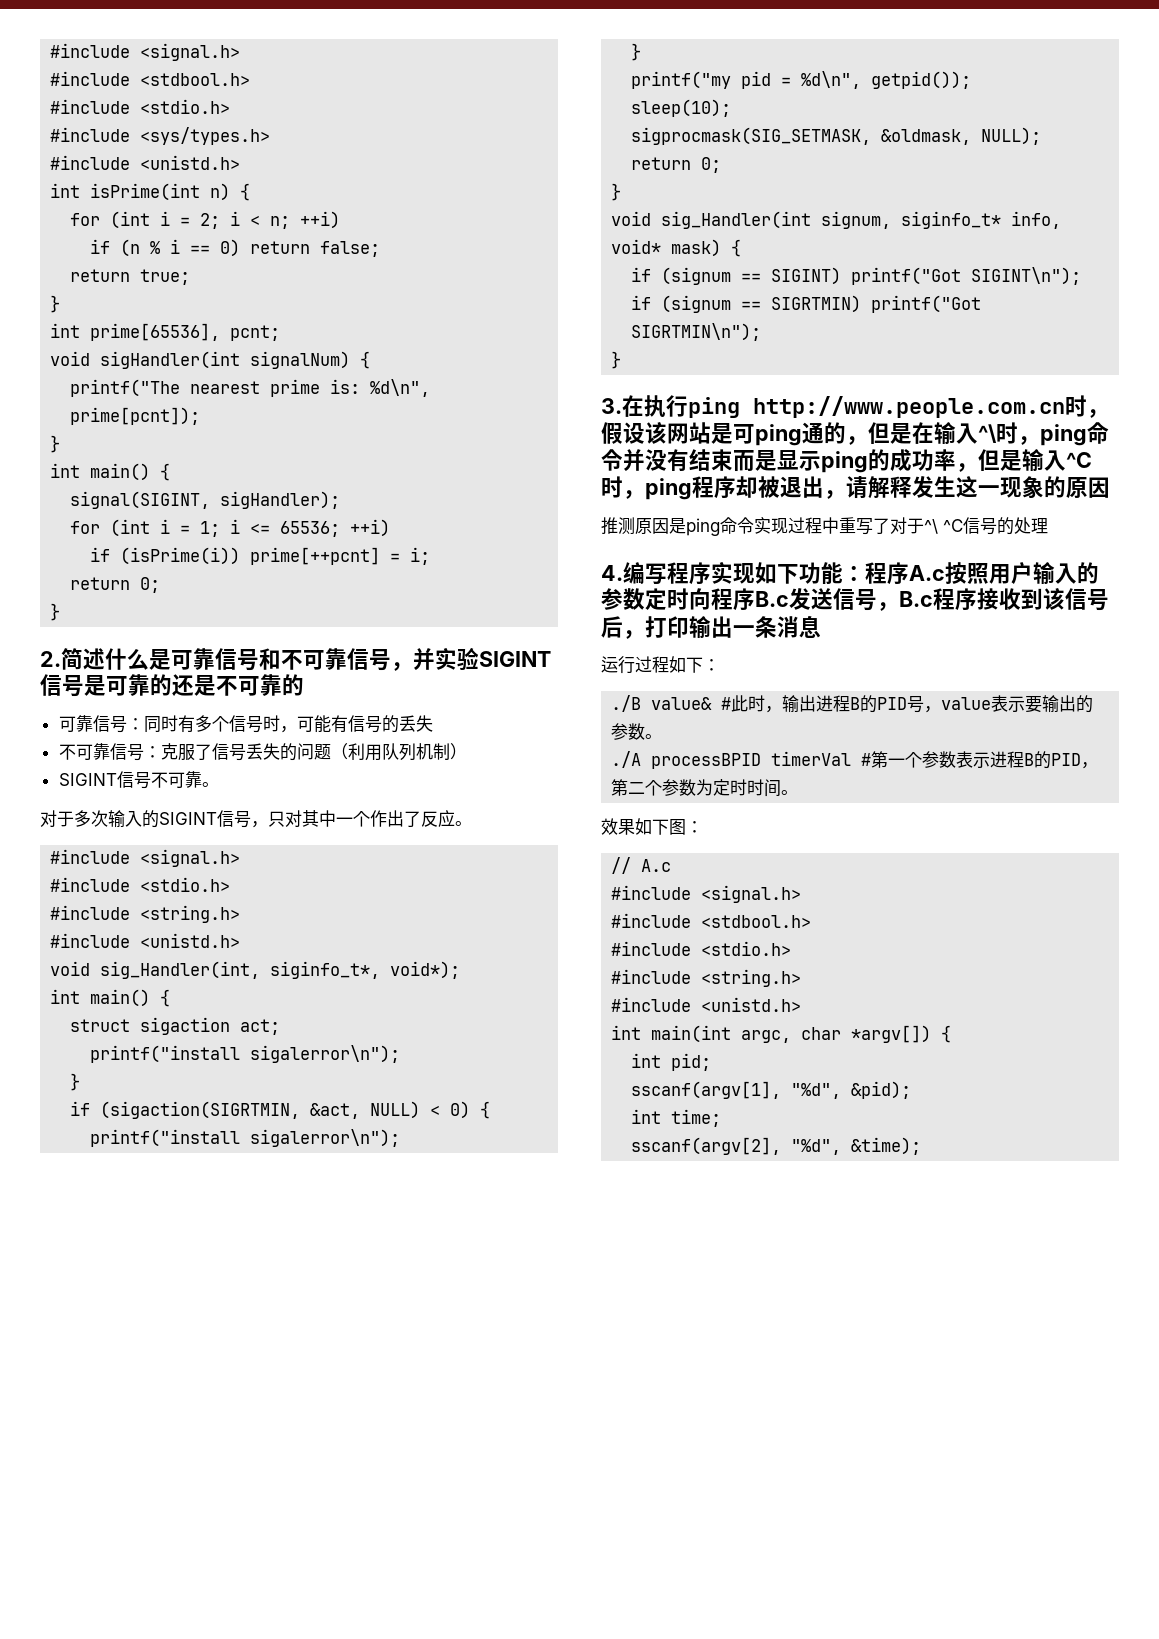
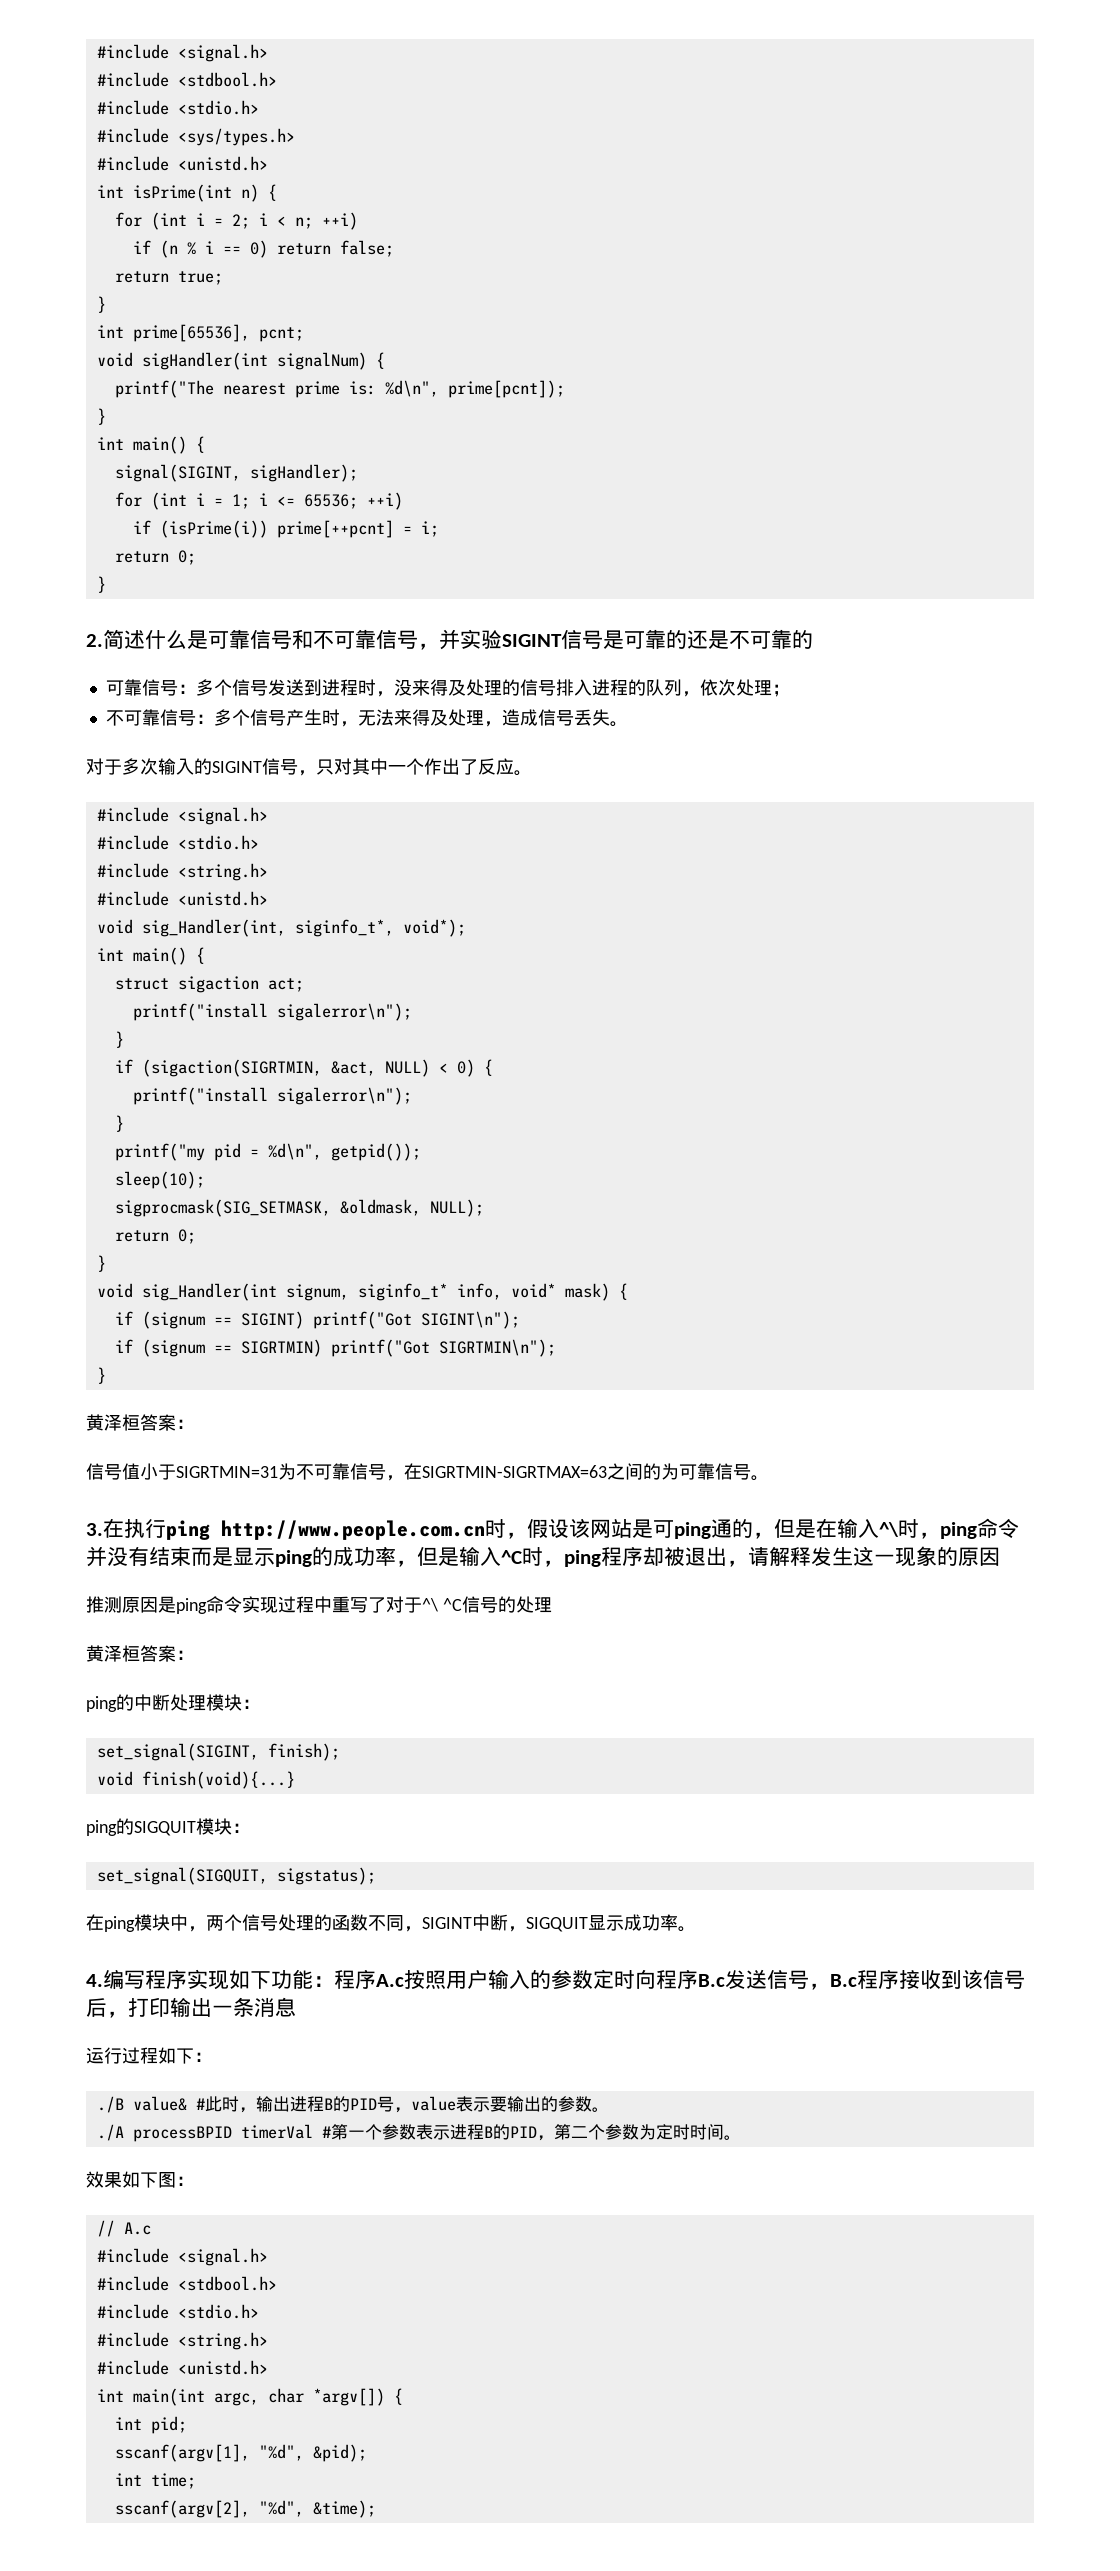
- 可靠信号：同时有多个信号时，可能有信号的丢失
- 不可靠信号：克服了信号丢失的问题（利⽤队列机制）
- SIGINT信号不可靠。
+ 可靠信号：多个信号发送到进程时，没来得及处理的信号排入进程的队列，依次处理；
+ 不可靠信号：多个信号产生时，无法来得及处理，造成信号丢失。
  if (signum == SIGRTMIN) printf("Got SIGRTMIN\n");
  }
+ 黄泽桓答案：
+ 信号值小于SIGRTMIN=31为不可靠信号，在SIGRTMIN-SIGRTMAX=63之间的为可靠信号。
  推测原因是ping命令实现过程中重写了对于^\ ^C信号的处理
+ 黄泽桓答案：
+ ping的中断处理模块：
+ set_signal(SIGINT, finish);
+ void finish(void){...}
+ ping的SIGQUIT模块：
+ set_signal(SIGQUIT, sigstatus);
+ 在ping模块中，两个信号处理的函数不同，SIGINT中断，SIGQUIT显示成功率。

